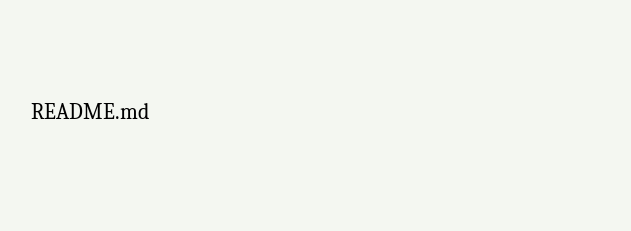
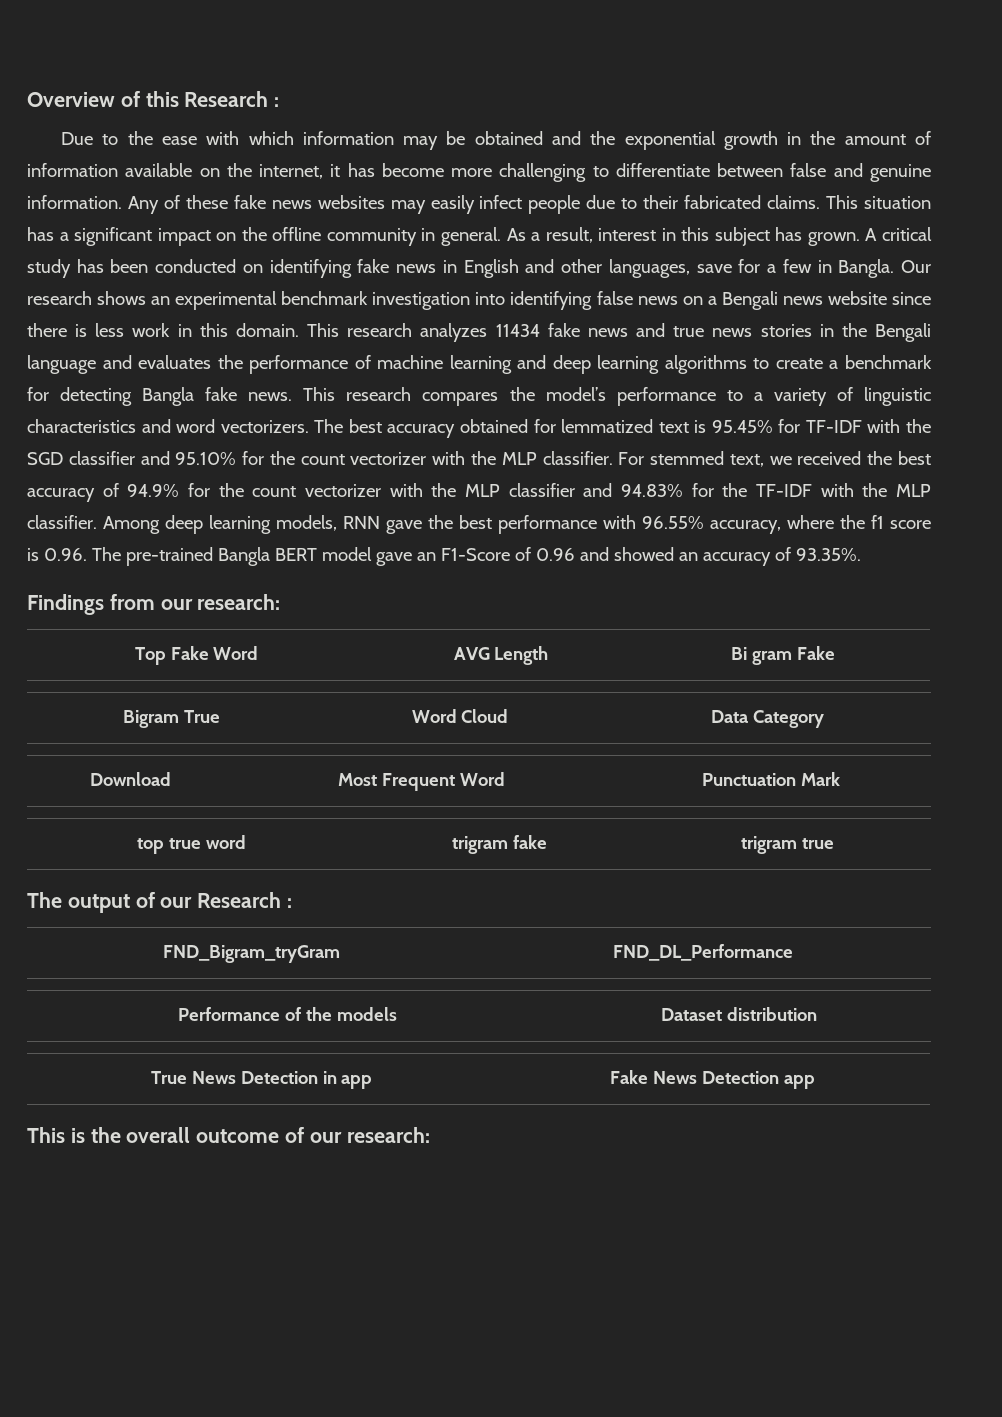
- README.md
+ Overview of this Research :
+ Due to the ease with which information may be obtained and the exponential growth in the amount of information available on the internet, it has become more challenging to differentiate between false and genuine information. Any of these fake news websites may easily infect people due to their fabricated claims. This situation has a significant impact on the offline community in general. As a result, interest in this subject has grown. A critical study has been conducted on identifying fake news in English and other languages, save for a few in Bangla. Our research shows an experimental benchmark investigation into identifying false news on a Bengali news website since there is less work in this domain. This research analyzes 11434 fake news and true news stories in the Bengali language and evaluates the performance of machine learning and deep learning algorithms to create a benchmark for detecting Bangla fake news. This research compares the model’s performance to a variety of linguistic characteristics and word vectorizers. The best accuracy obtained for lemmatized text is 95.45% for TF-IDF with the SGD classifier and 95.10% for the count vectorizer with the MLP classifier. For stemmed text, we received the best accuracy of 94.9% for the count vectorizer with the MLP classifier and 94.83% for the TF-IDF with the MLP classifier. Among deep learning models, RNN gave the best performance with 96.55% accuracy, where the f1 score is 0.96. The pre-trained Bangla BERT model gave an F1-Score of 0.96 and showed an accuracy of 93.35%.
+ Findings from our research:
+ Top Fake Word | AVG Length | Bi gram Fake
+ Bigram True | Word Cloud | Data Category
+ Download | Most Frequent Word | Punctuation Mark
+ top true word | trigram fake | trigram true
+ The output of our Research :
+ FND_Bigram_tryGram | FND_DL_Performance
+ Performance of the models | Dataset distribution
+ True News Detection in app | Fake News Detection app
+ This is the overall outcome of our research:

